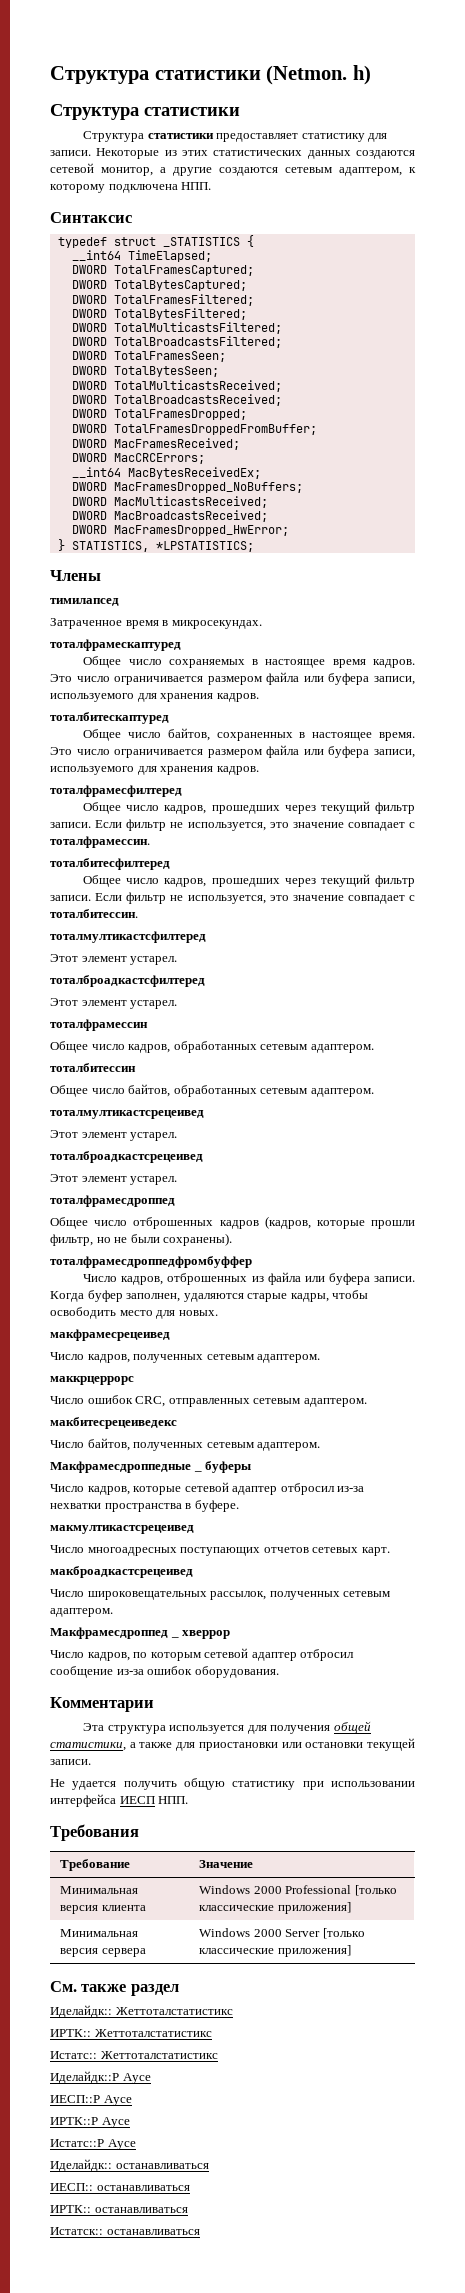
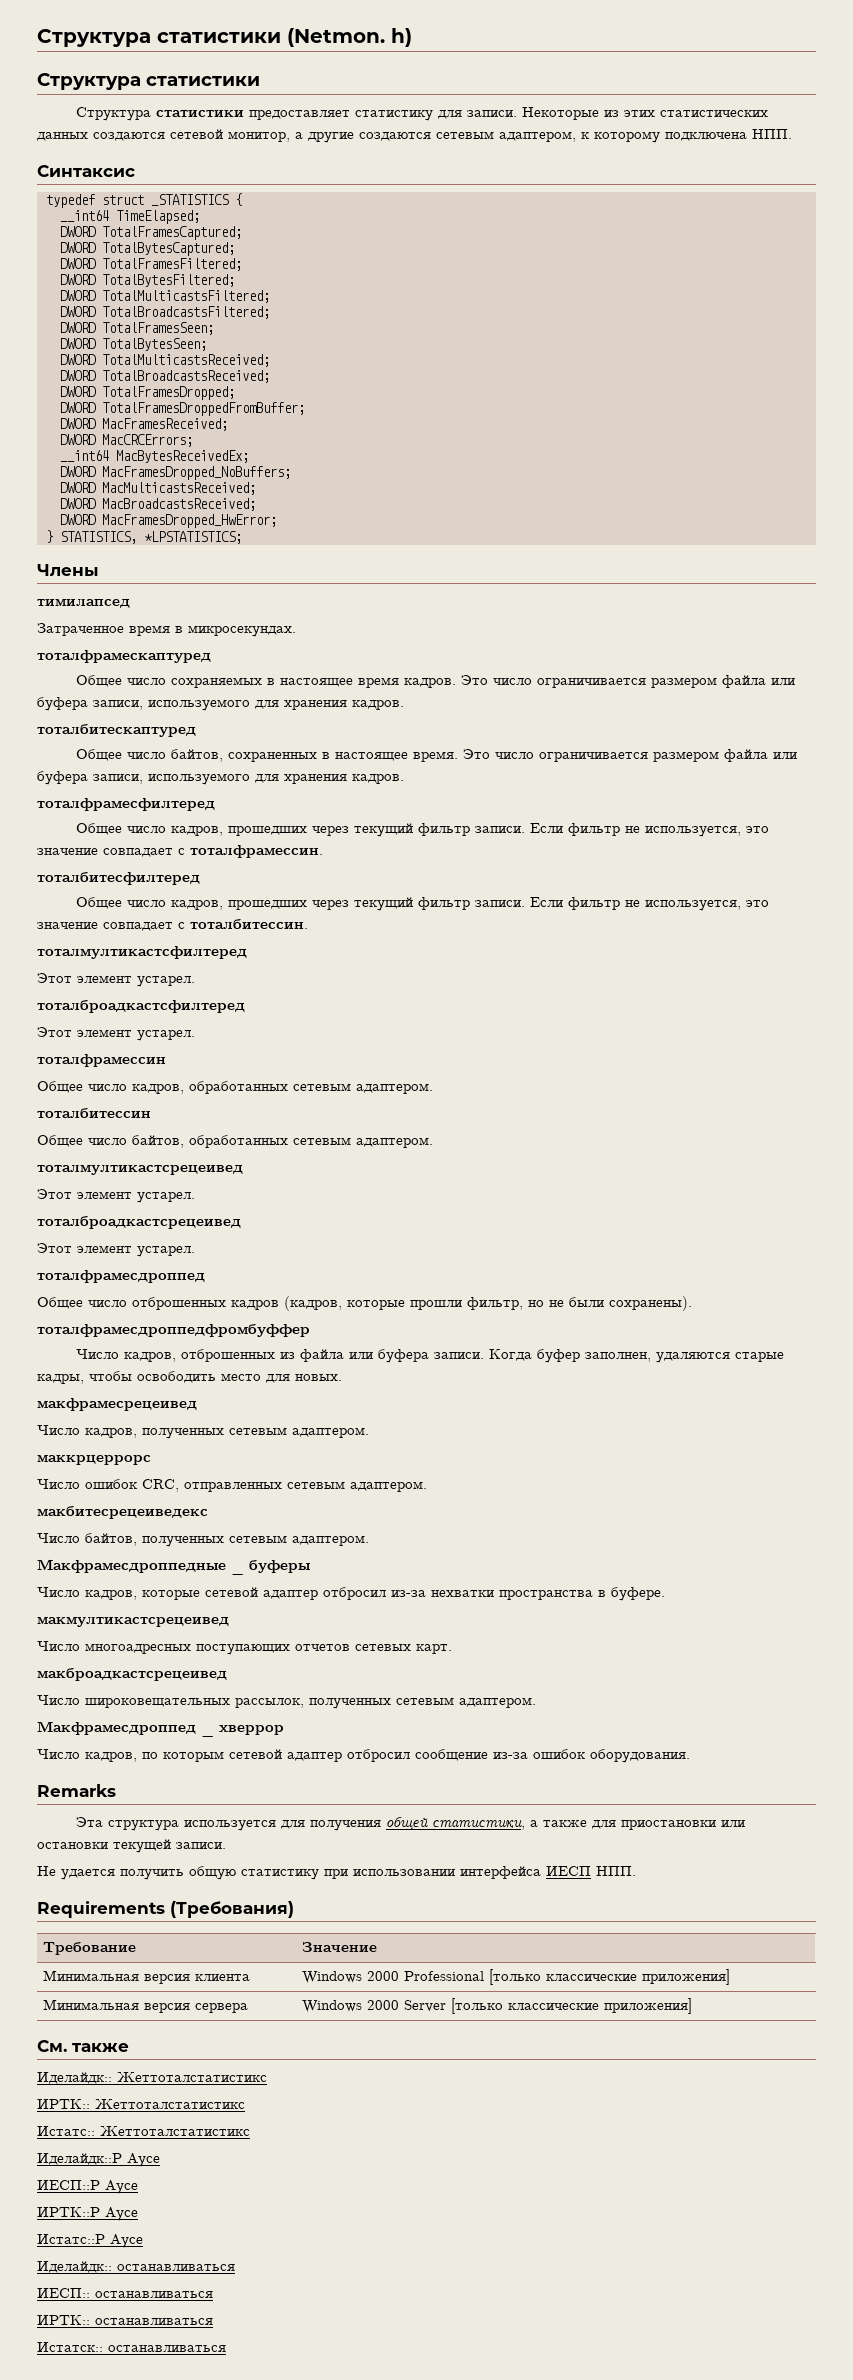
- Комментарии
+ Remarks
- Требования
+ Requirements (Требования)
- См. также раздел
+ См. также

